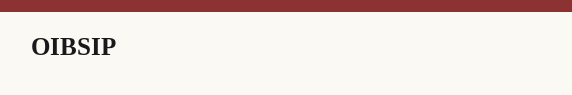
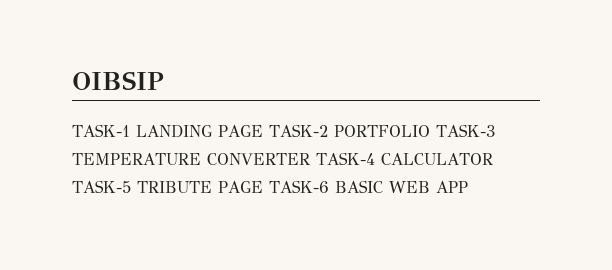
+ TASK-1 LANDING PAGE TASK-2 PORTFOLIO TASK-3 TEMPERATURE CONVERTER TASK-4 CALCULATOR TASK-5 TRIBUTE PAGE TASK-6 BASIC WEB APP

